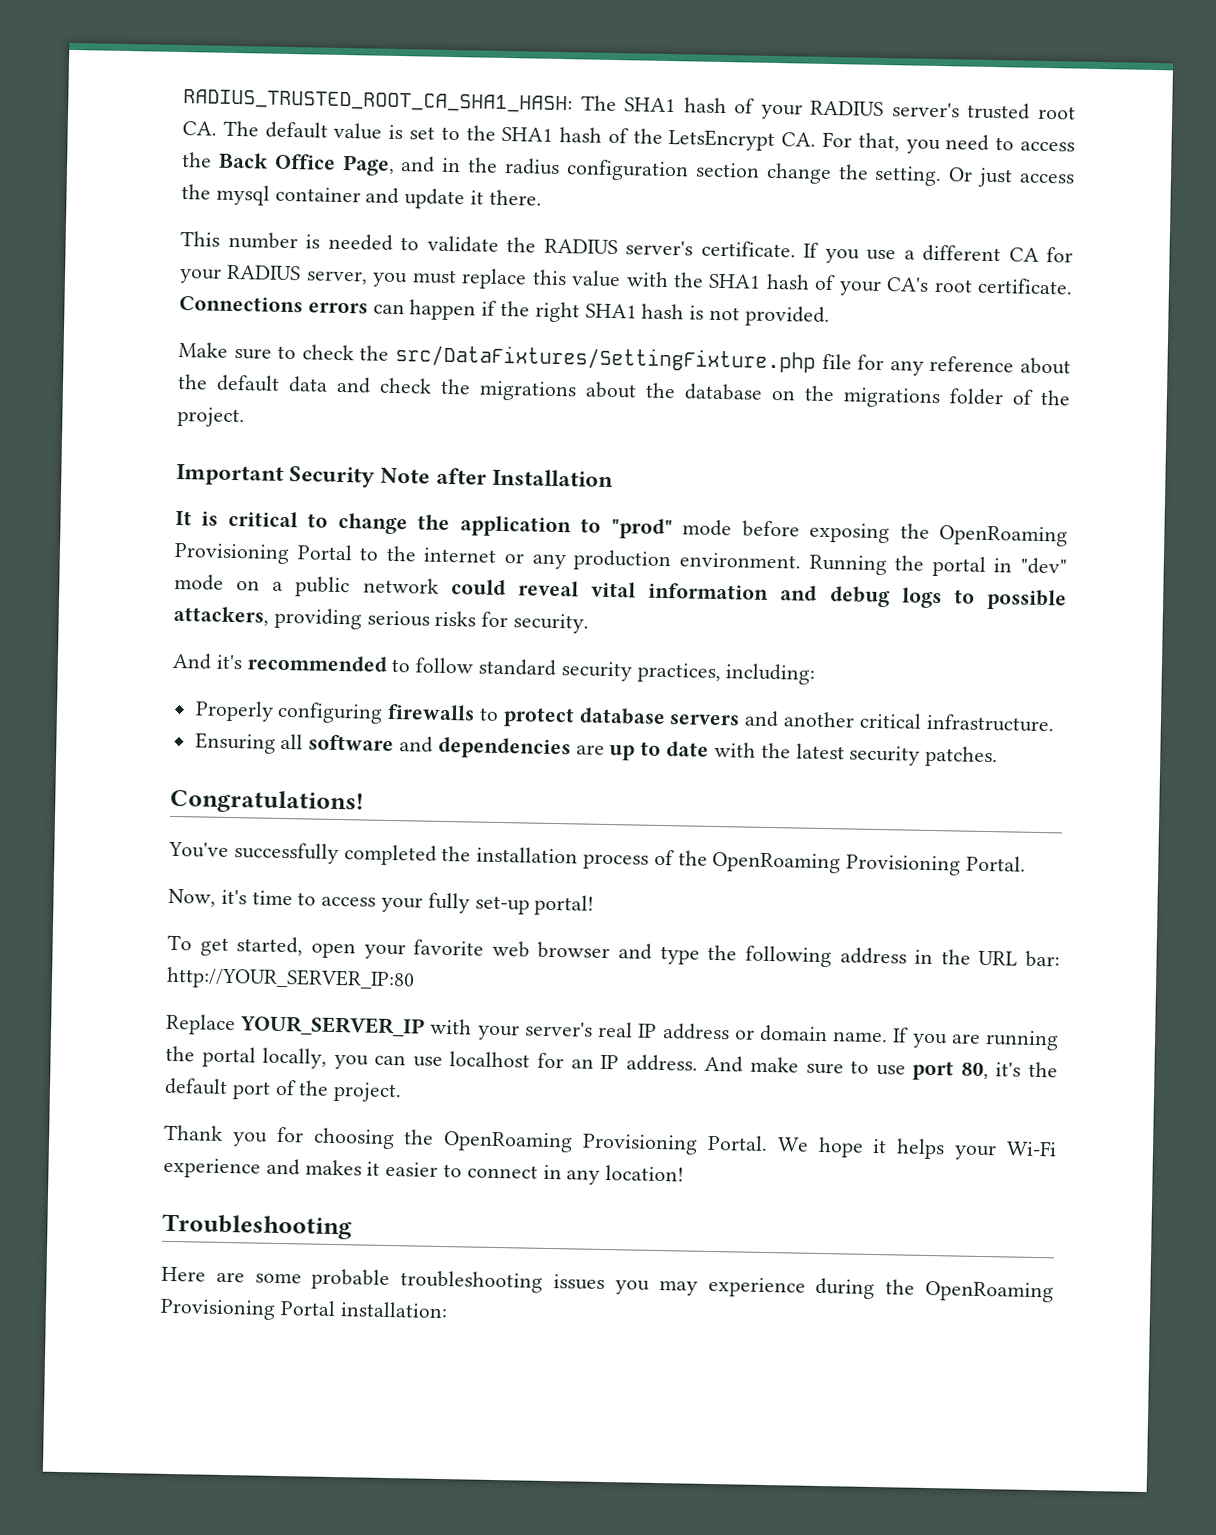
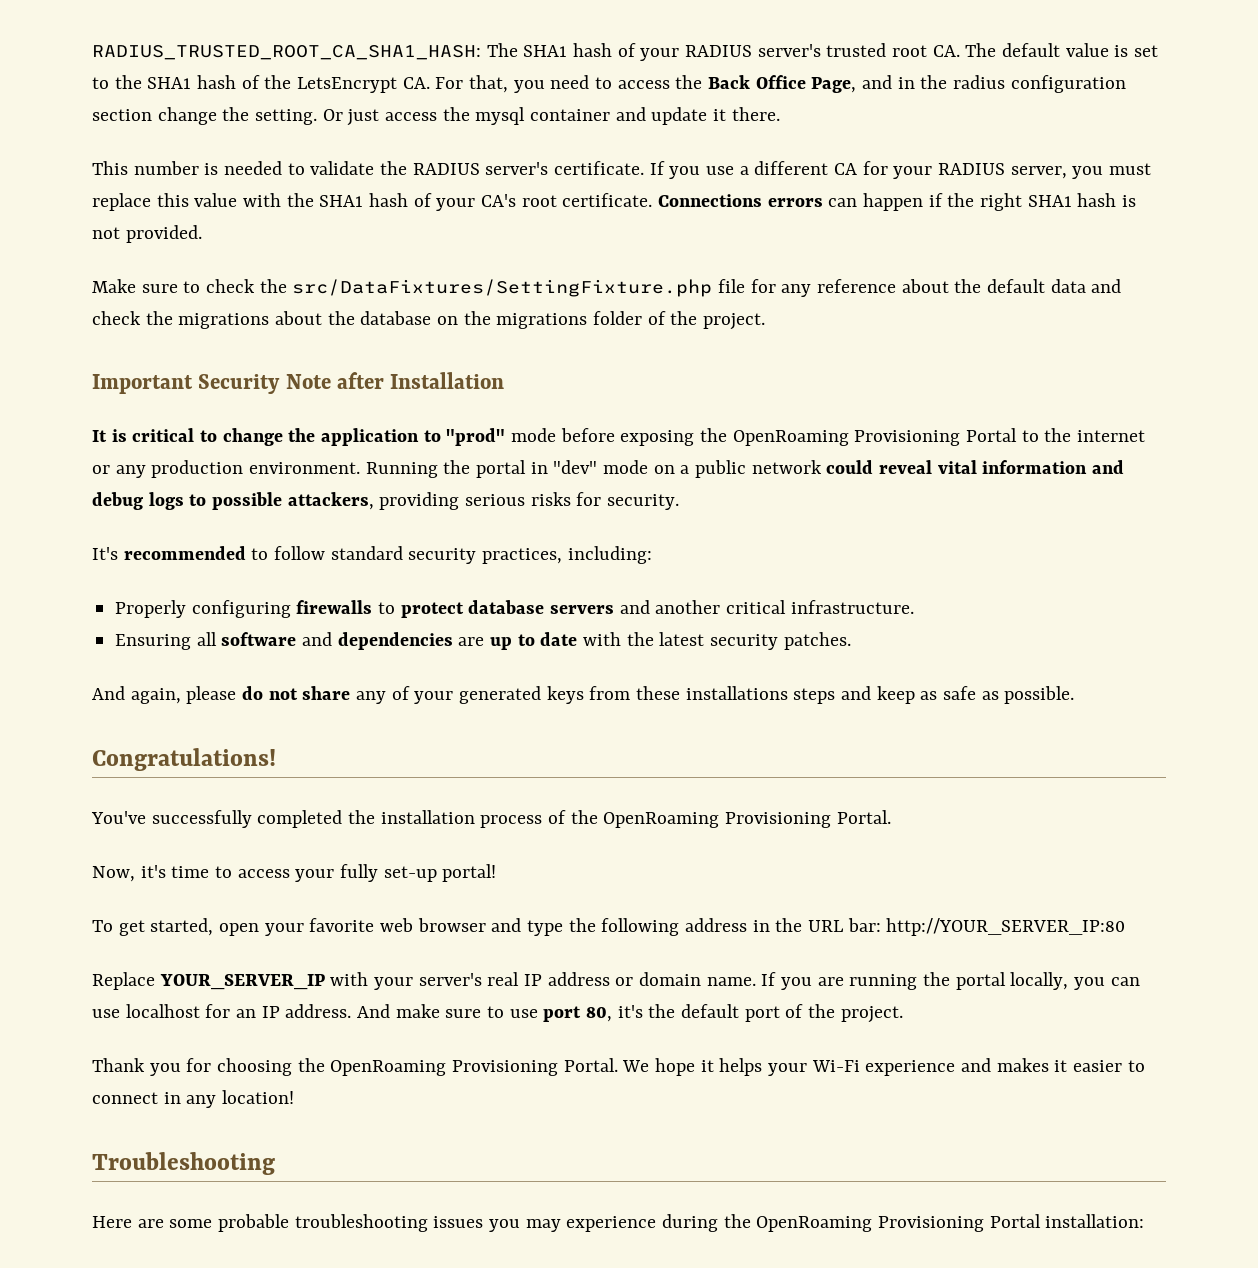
- And it's recommended to follow standard security practices, including:
+ It's recommended to follow standard security practices, including:
+ And again, please do not share any of your generated keys from these installations steps and keep as safe as possible.

